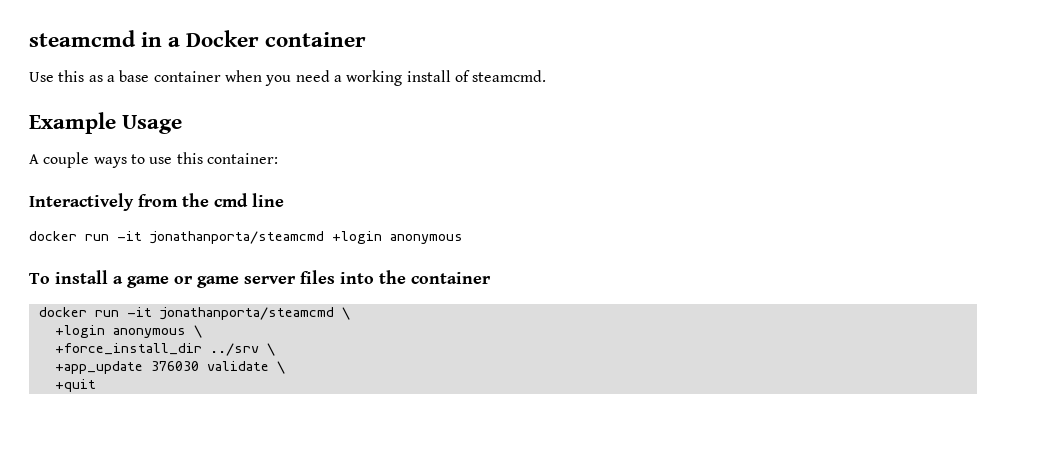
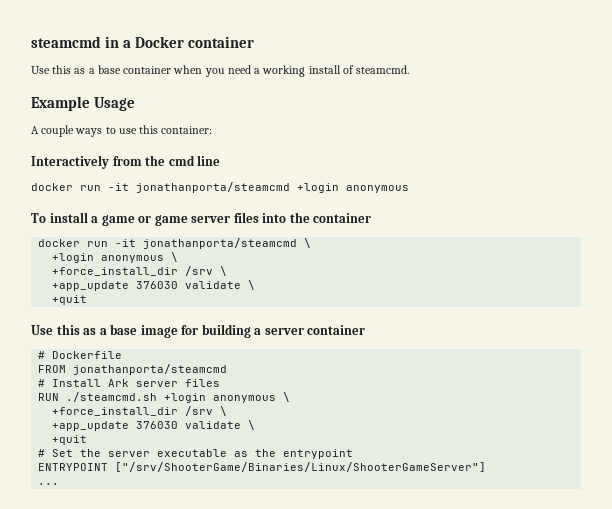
  docker run -it jonathanporta/steamcmd \
  +login anonymous \
- +force_install_dir ../srv \
+ +force_install_dir /srv \
  +app_update 376030 validate \
  +quit
+ Use this as a base image for building a server container
+ # Dockerfile
+ FROM jonathanporta/steamcmd
+ # Install Ark server files
+ RUN ./steamcmd.sh +login anonymous \
+ +force_install_dir /srv \
+ +app_update 376030 validate \
+ +quit
+ # Set the server executable as the entrypoint
+ ENTRYPOINT ["/srv/ShooterGame/Binaries/Linux/ShooterGameServer"]
+ ...

